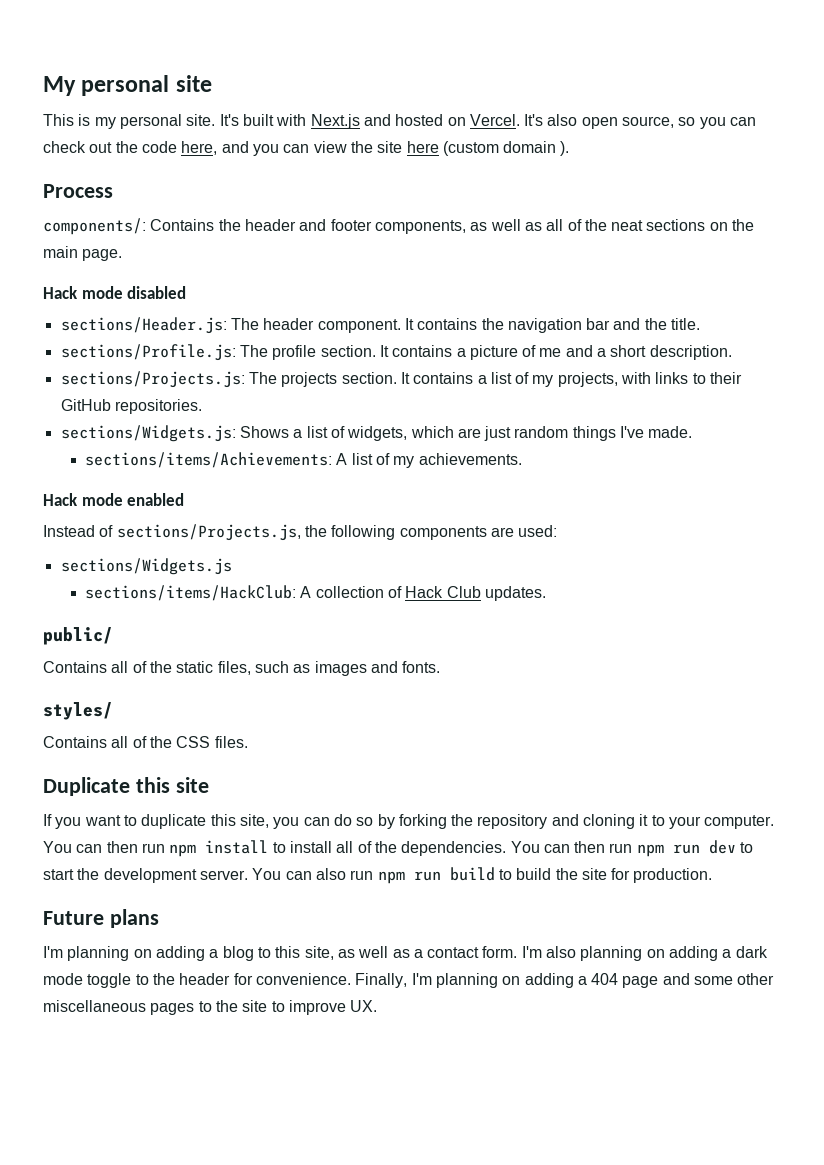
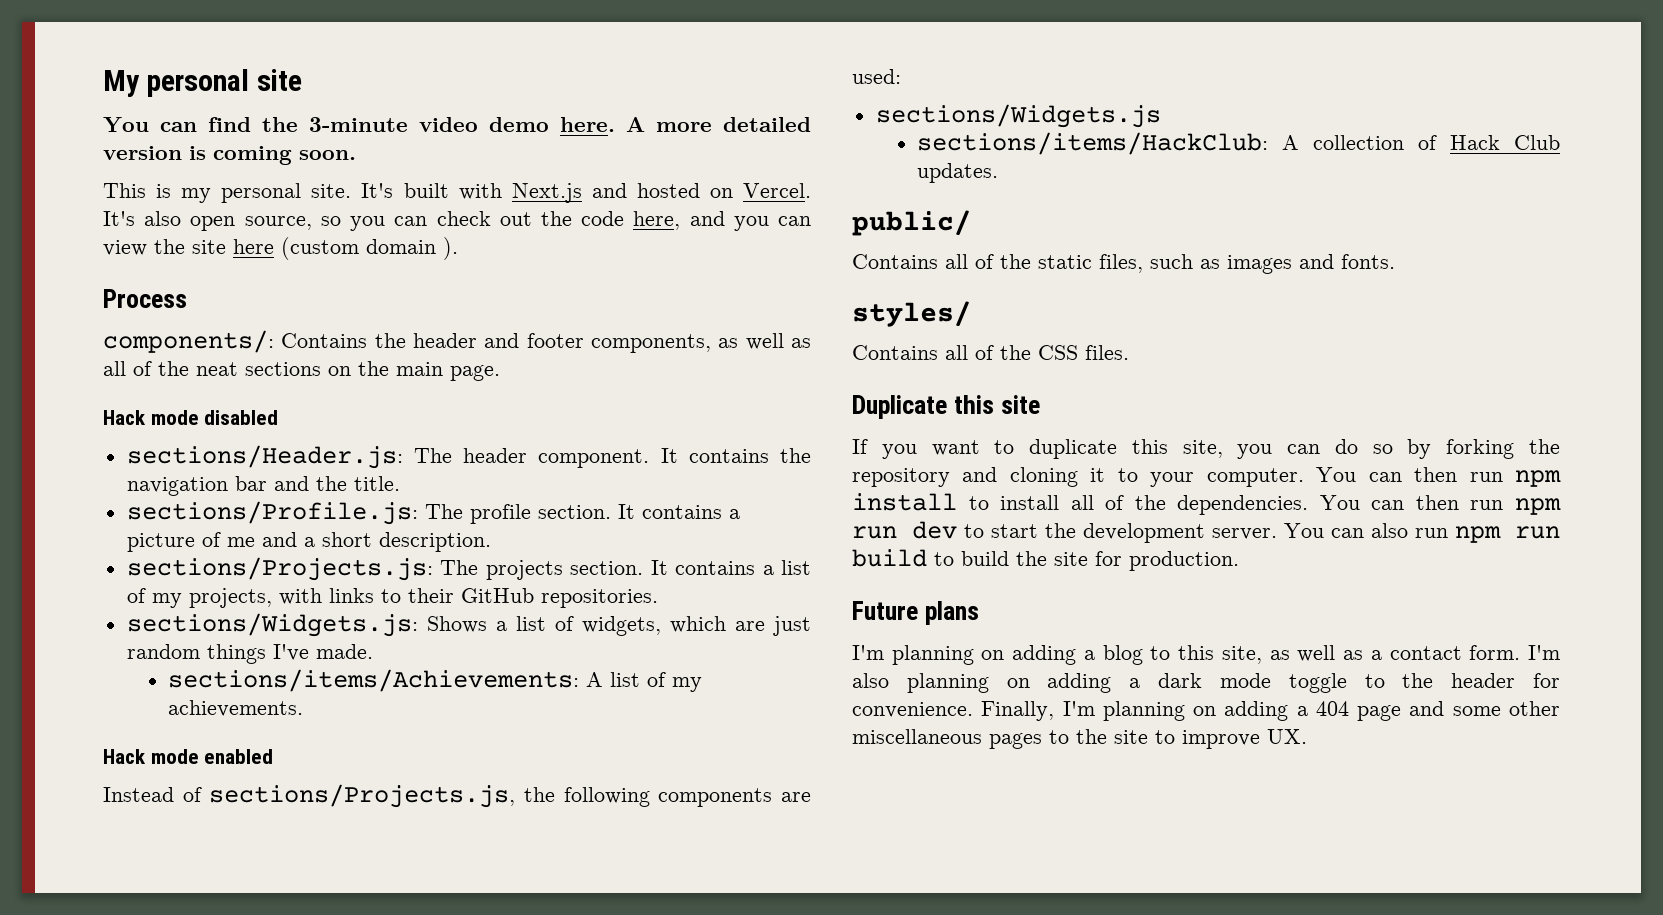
+ You can find the 3-minute video demo here. A more detailed version is coming soon.

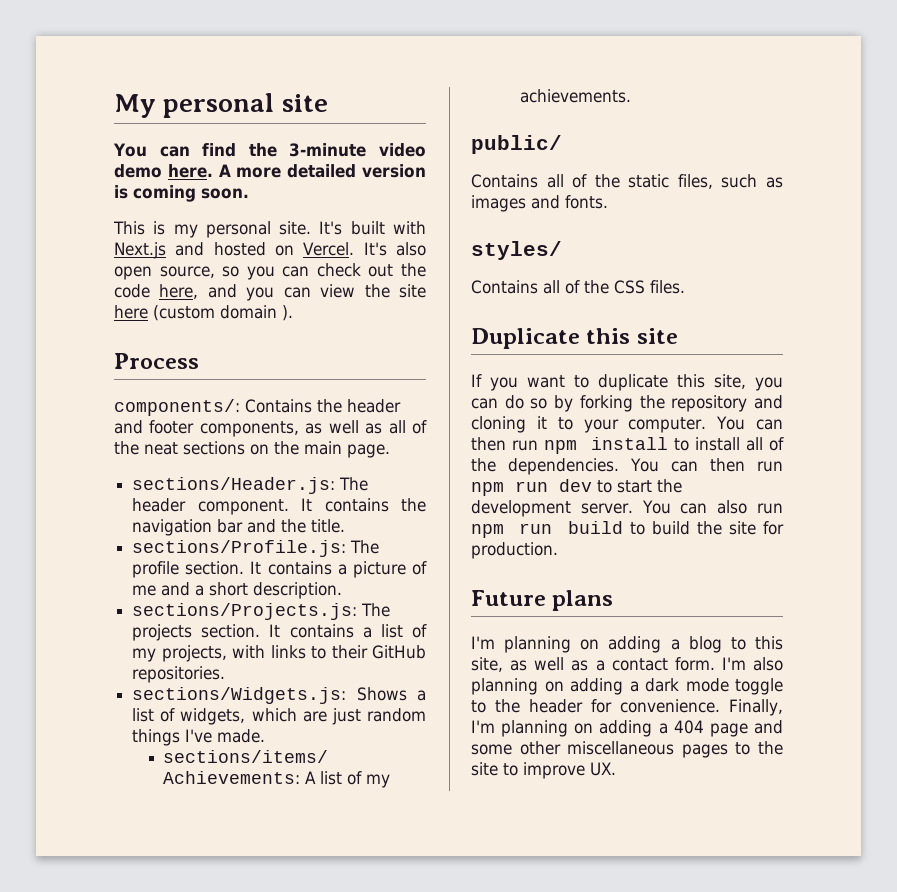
- Hack mode disabled
- Hack mode enabled
- Instead of sections/Projects.js, the following components are used:
- sections/Widgets.js
- sections/items/HackClub: A collection of Hack Club updates.

